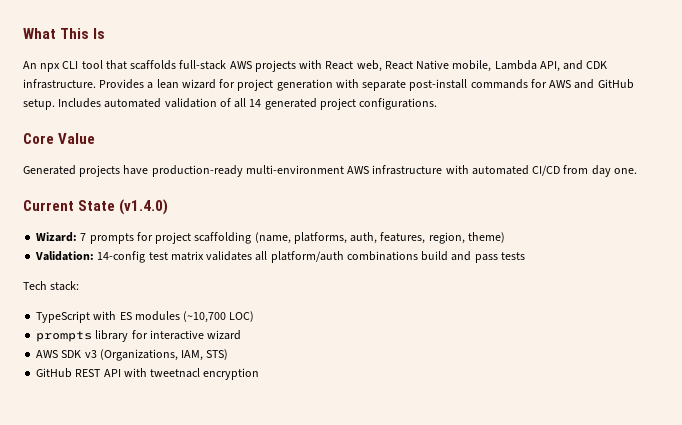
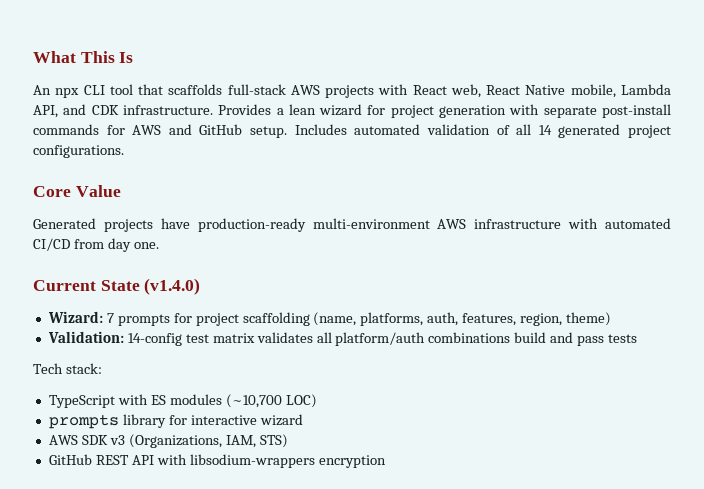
- GitHub REST API with tweetnacl encryption
+ GitHub REST API with libsodium-wrappers encryption

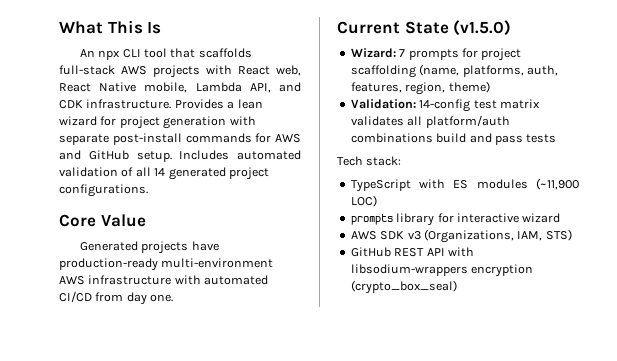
- Current State (v1.4.0)
+ Current State (v1.5.0)
- TypeScript with ES modules (~10,700 LOC)
+ TypeScript with ES modules (~11,900 LOC)
- GitHub REST API with libsodium-wrappers encryption
+ GitHub REST API with libsodium-wrappers encryption (crypto_box_seal)

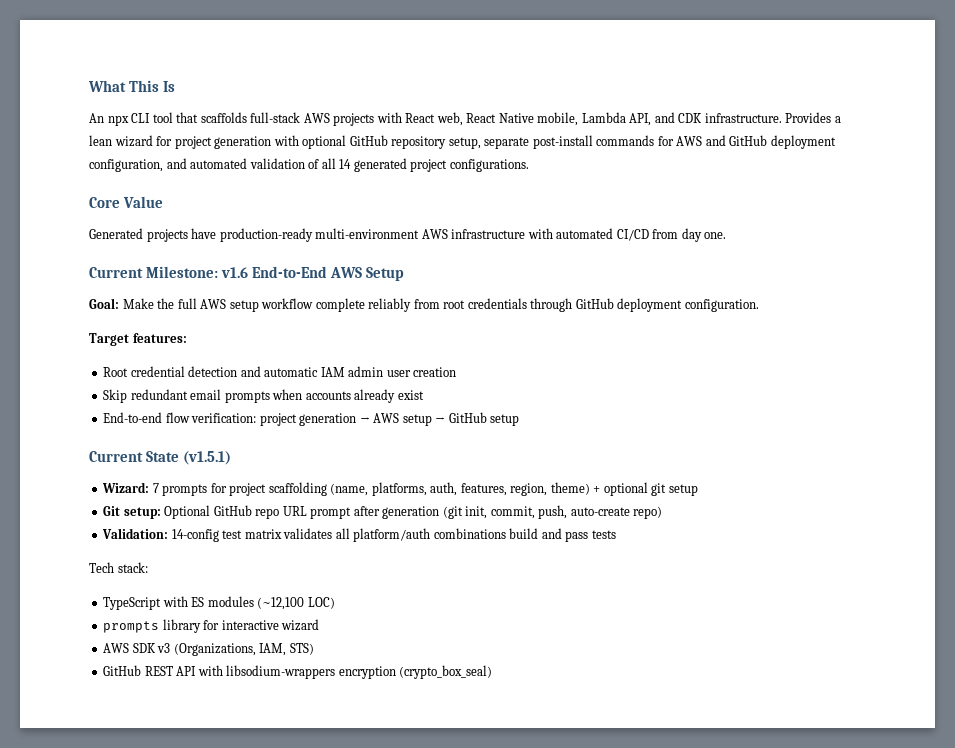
- Provides a lean wizard for project generation with separate post-install commands for AWS and GitHub setup. Includes automated validation of all 14 generated project configurations.
+ Provides a lean wizard for project generation with optional GitHub repository setup, separate post-install commands for AWS and GitHub deployment configuration, and automated validation of all 14 generated project configurations.
+ Current Milestone: v1.6 End-to-End AWS Setup
+ Goal: Make the full AWS setup workflow complete reliably from root credentials through GitHub deployment configuration.
+ Target features:
+ Root credential detection and automatic IAM admin user creation
+ Skip redundant email prompts when accounts already exist
+ End-to-end flow verification: project generation → AWS setup → GitHub setup
- Current State (v1.5.0)
+ Current State (v1.5.1)
- Wizard: 7 prompts for project scaffolding (name, platforms, auth, features, region, theme)
+ Wizard: 7 prompts for project scaffolding (name, platforms, auth, features, region, theme) + optional git setup
+ Git setup: Optional GitHub repo URL prompt after generation (git init, commit, push, auto-create repo)
- TypeScript with ES modules (~11,900 LOC)
+ TypeScript with ES modules (~12,100 LOC)

